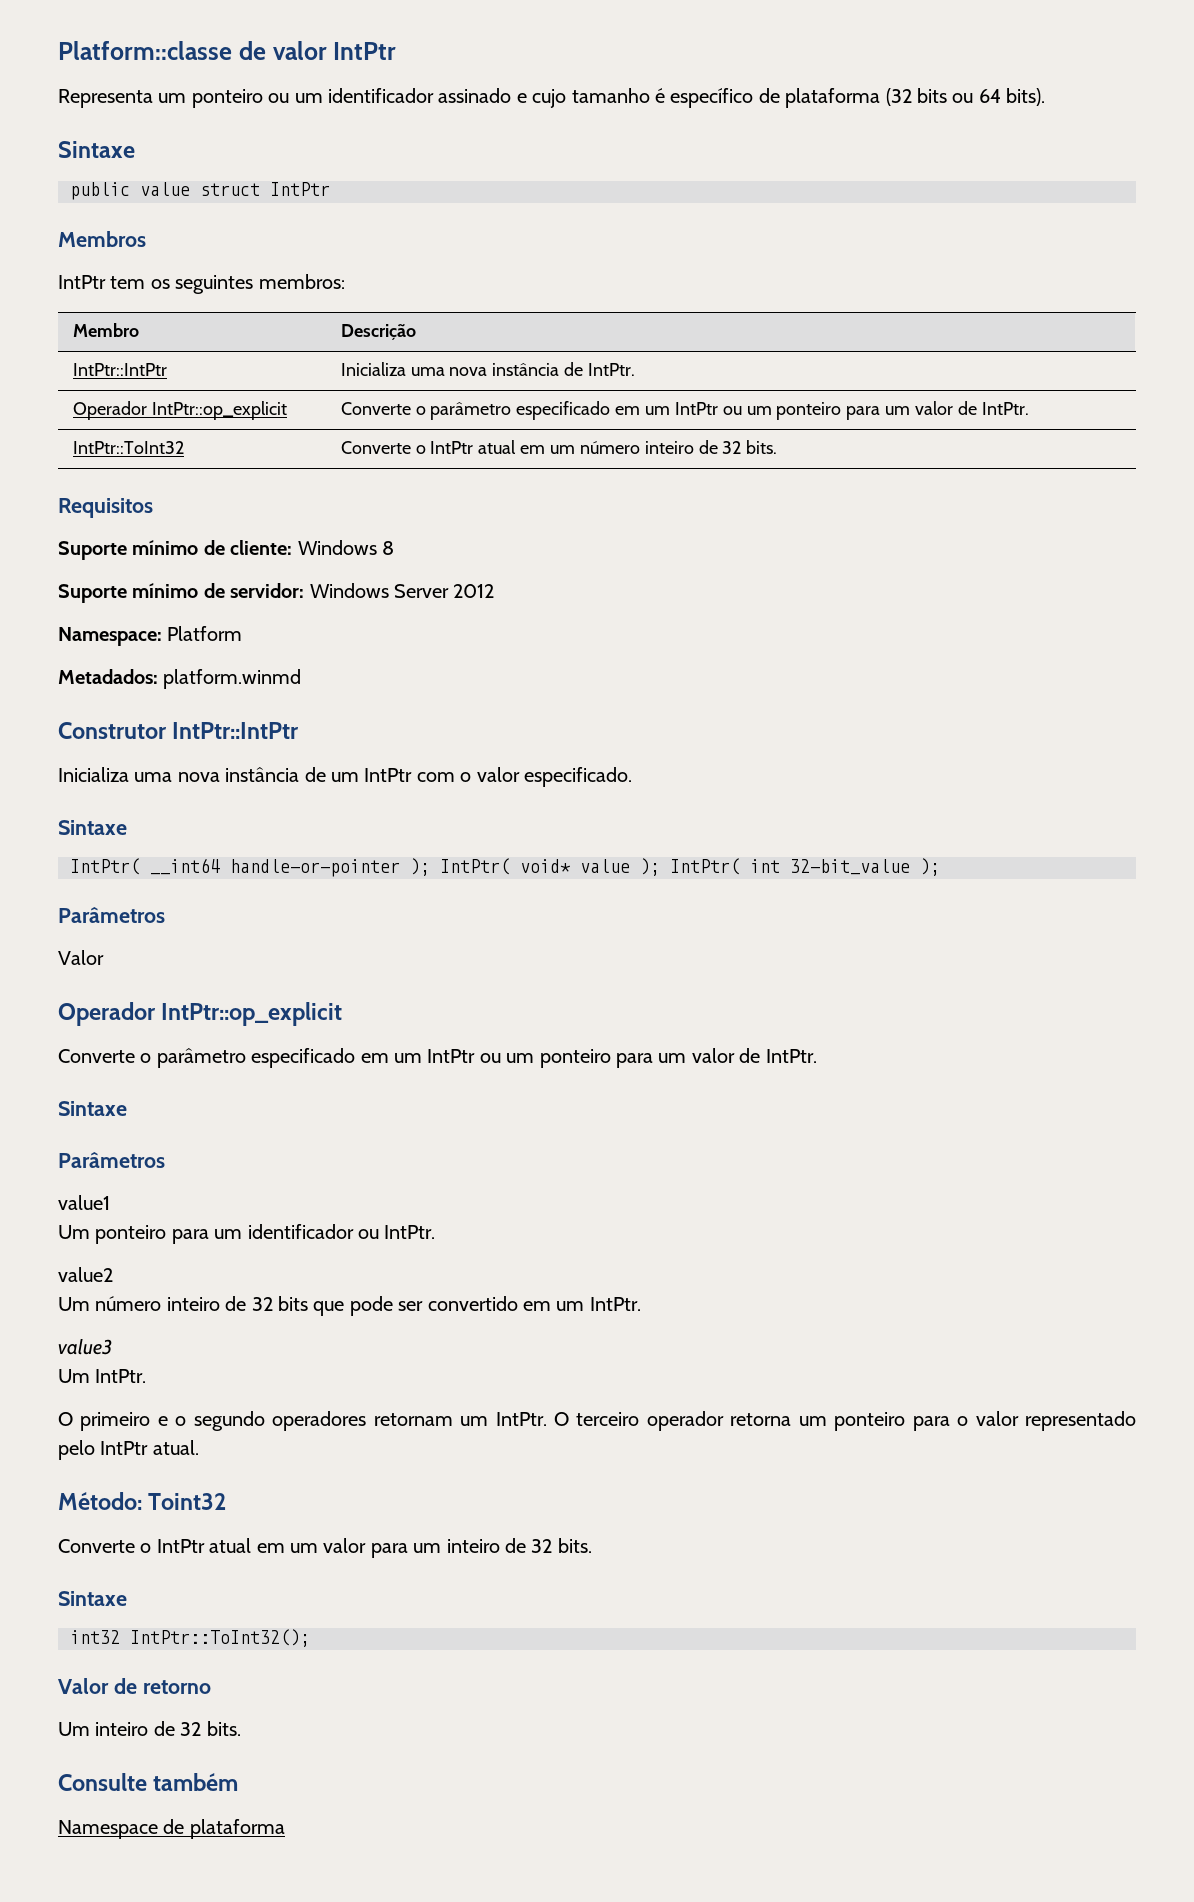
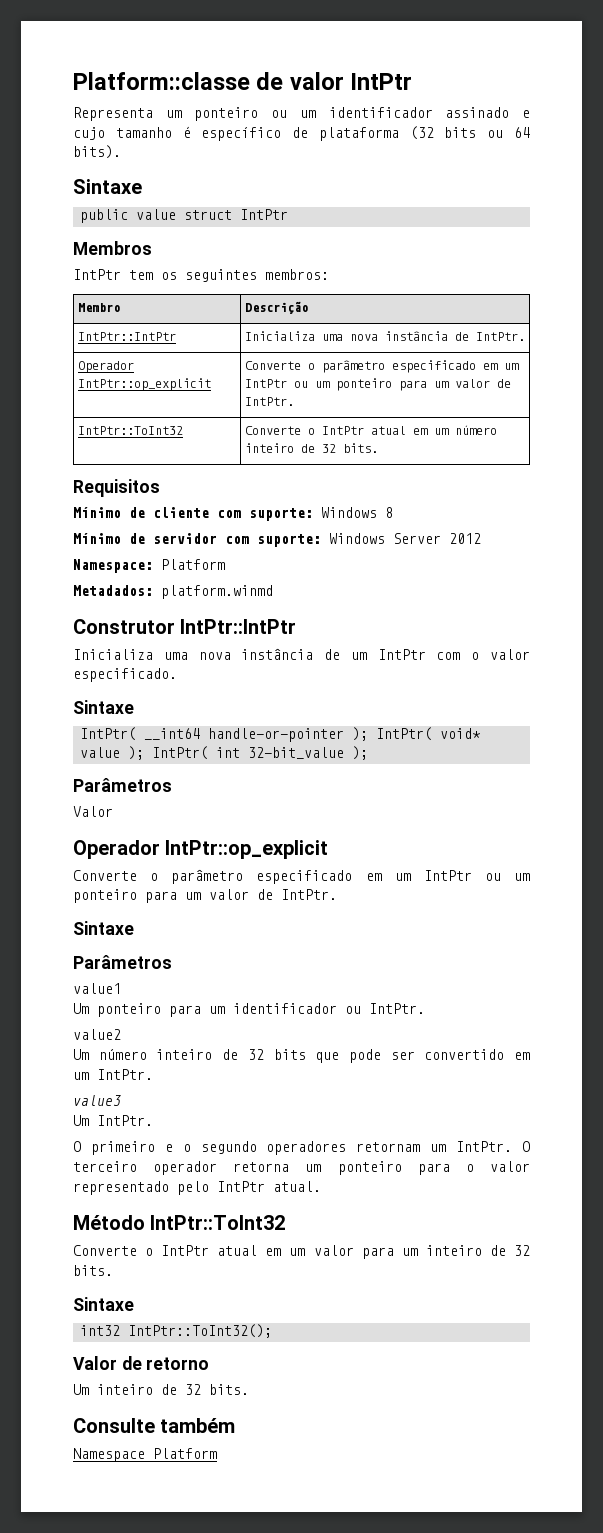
- Suporte mínimo de cliente: Windows 8
- Suporte mínimo de servidor: Windows Server 2012
+ Mínimo de cliente com suporte: Windows 8
+ Mínimo de servidor com suporte: Windows Server 2012
- Método: Toint32
+ Método IntPtr::ToInt32
- Namespace de plataforma
+ Namespace Platform

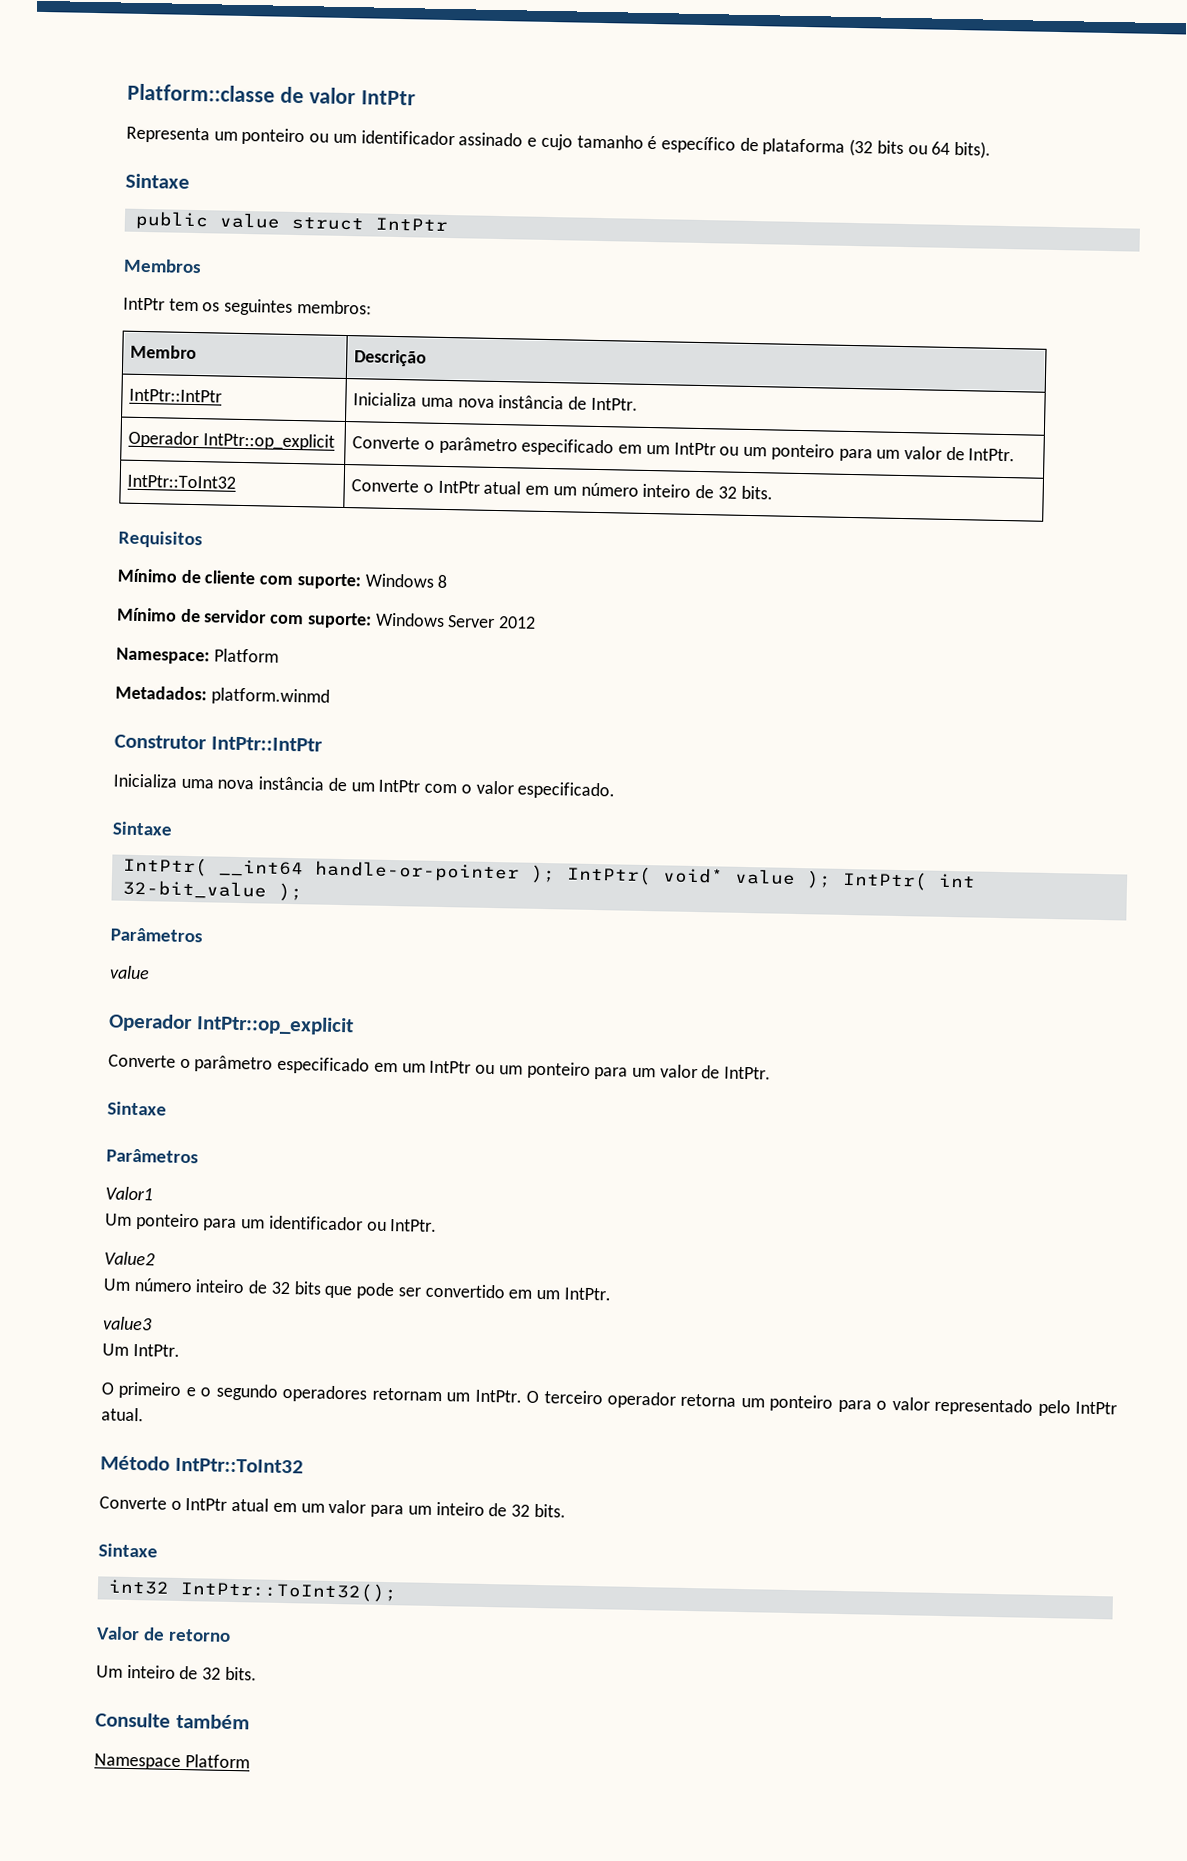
  IntPtr( __int64 handle-or-pointer ); IntPtr( void* value ); IntPtr( int 32-bit_value );
  Parâmetros
- Valor
+ value
- value1
+ Valor1
- value2
+ Value2

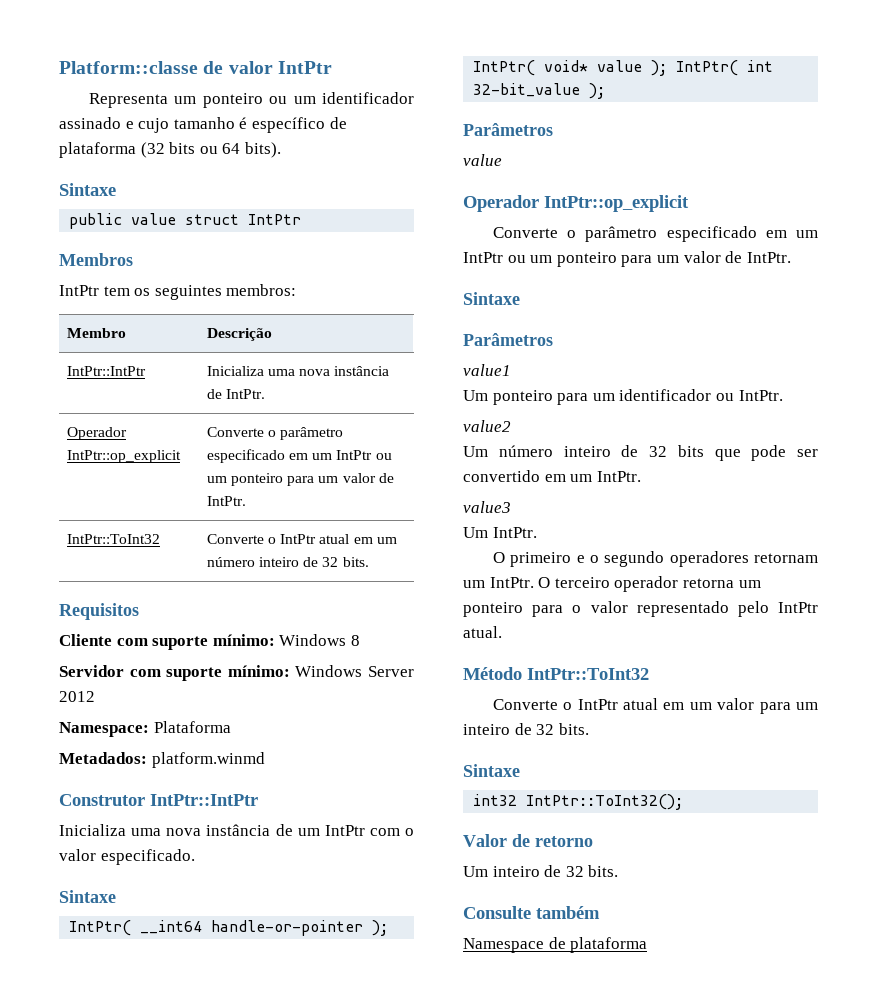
- Mínimo de cliente com suporte: Windows 8
- Mínimo de servidor com suporte: Windows Server 2012
+ Cliente com suporte mínimo: Windows 8
+ Servidor com suporte mínimo: Windows Server 2012
- Namespace: Platform
+ Namespace: Plataforma
- Valor1
+ value1
- Value2
+ value2
- Namespace Platform
+ Namespace de plataforma

